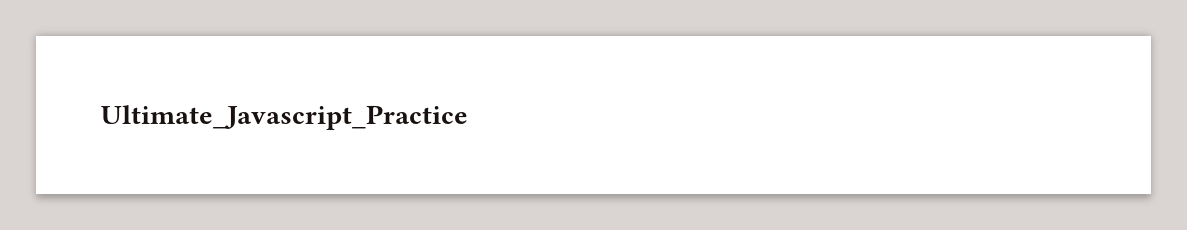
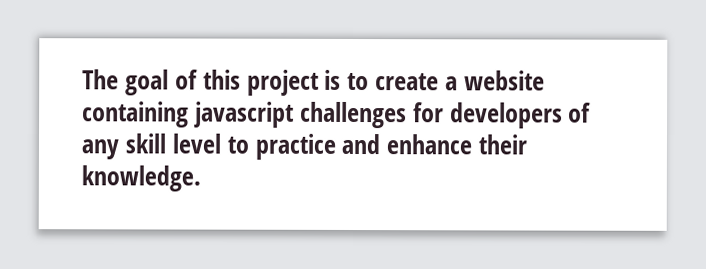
- Ultimate_Javascript_Practice
+ The goal of this project is to create a website containing javascript challenges for developers of any skill level to practice and enhance their knowledge.

